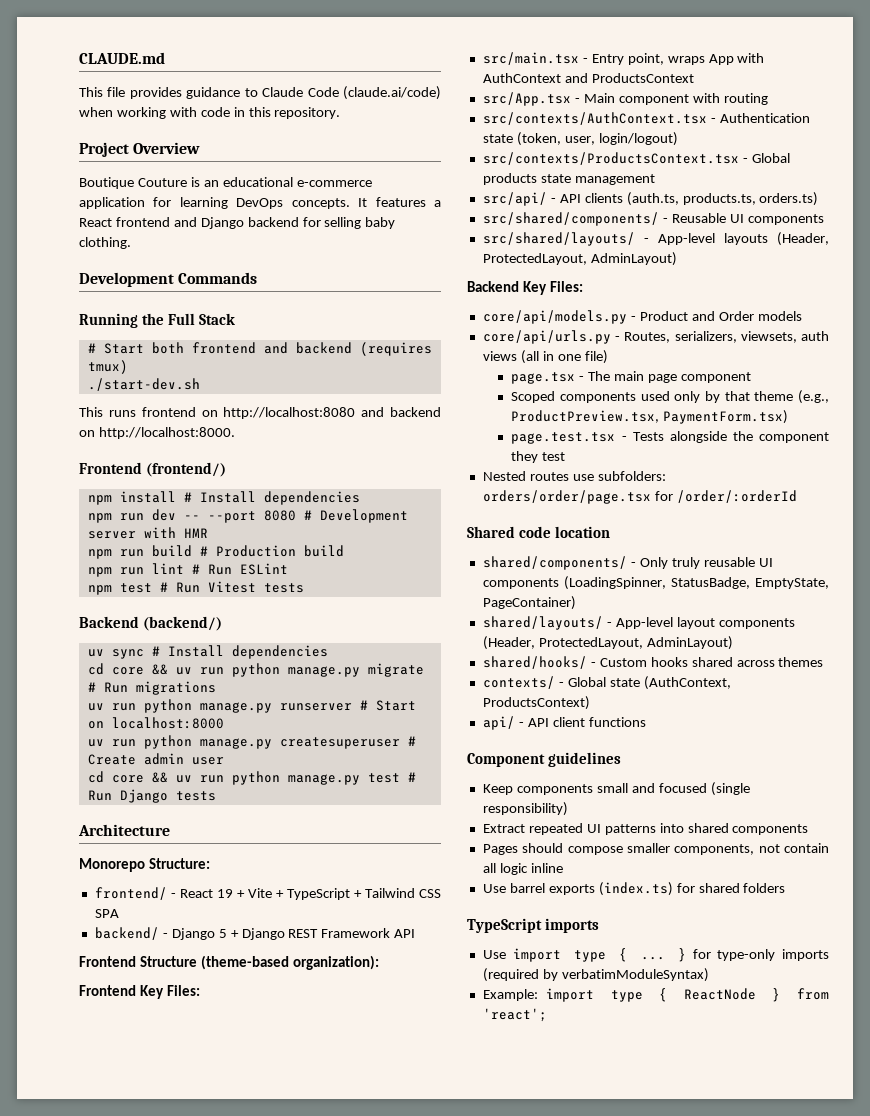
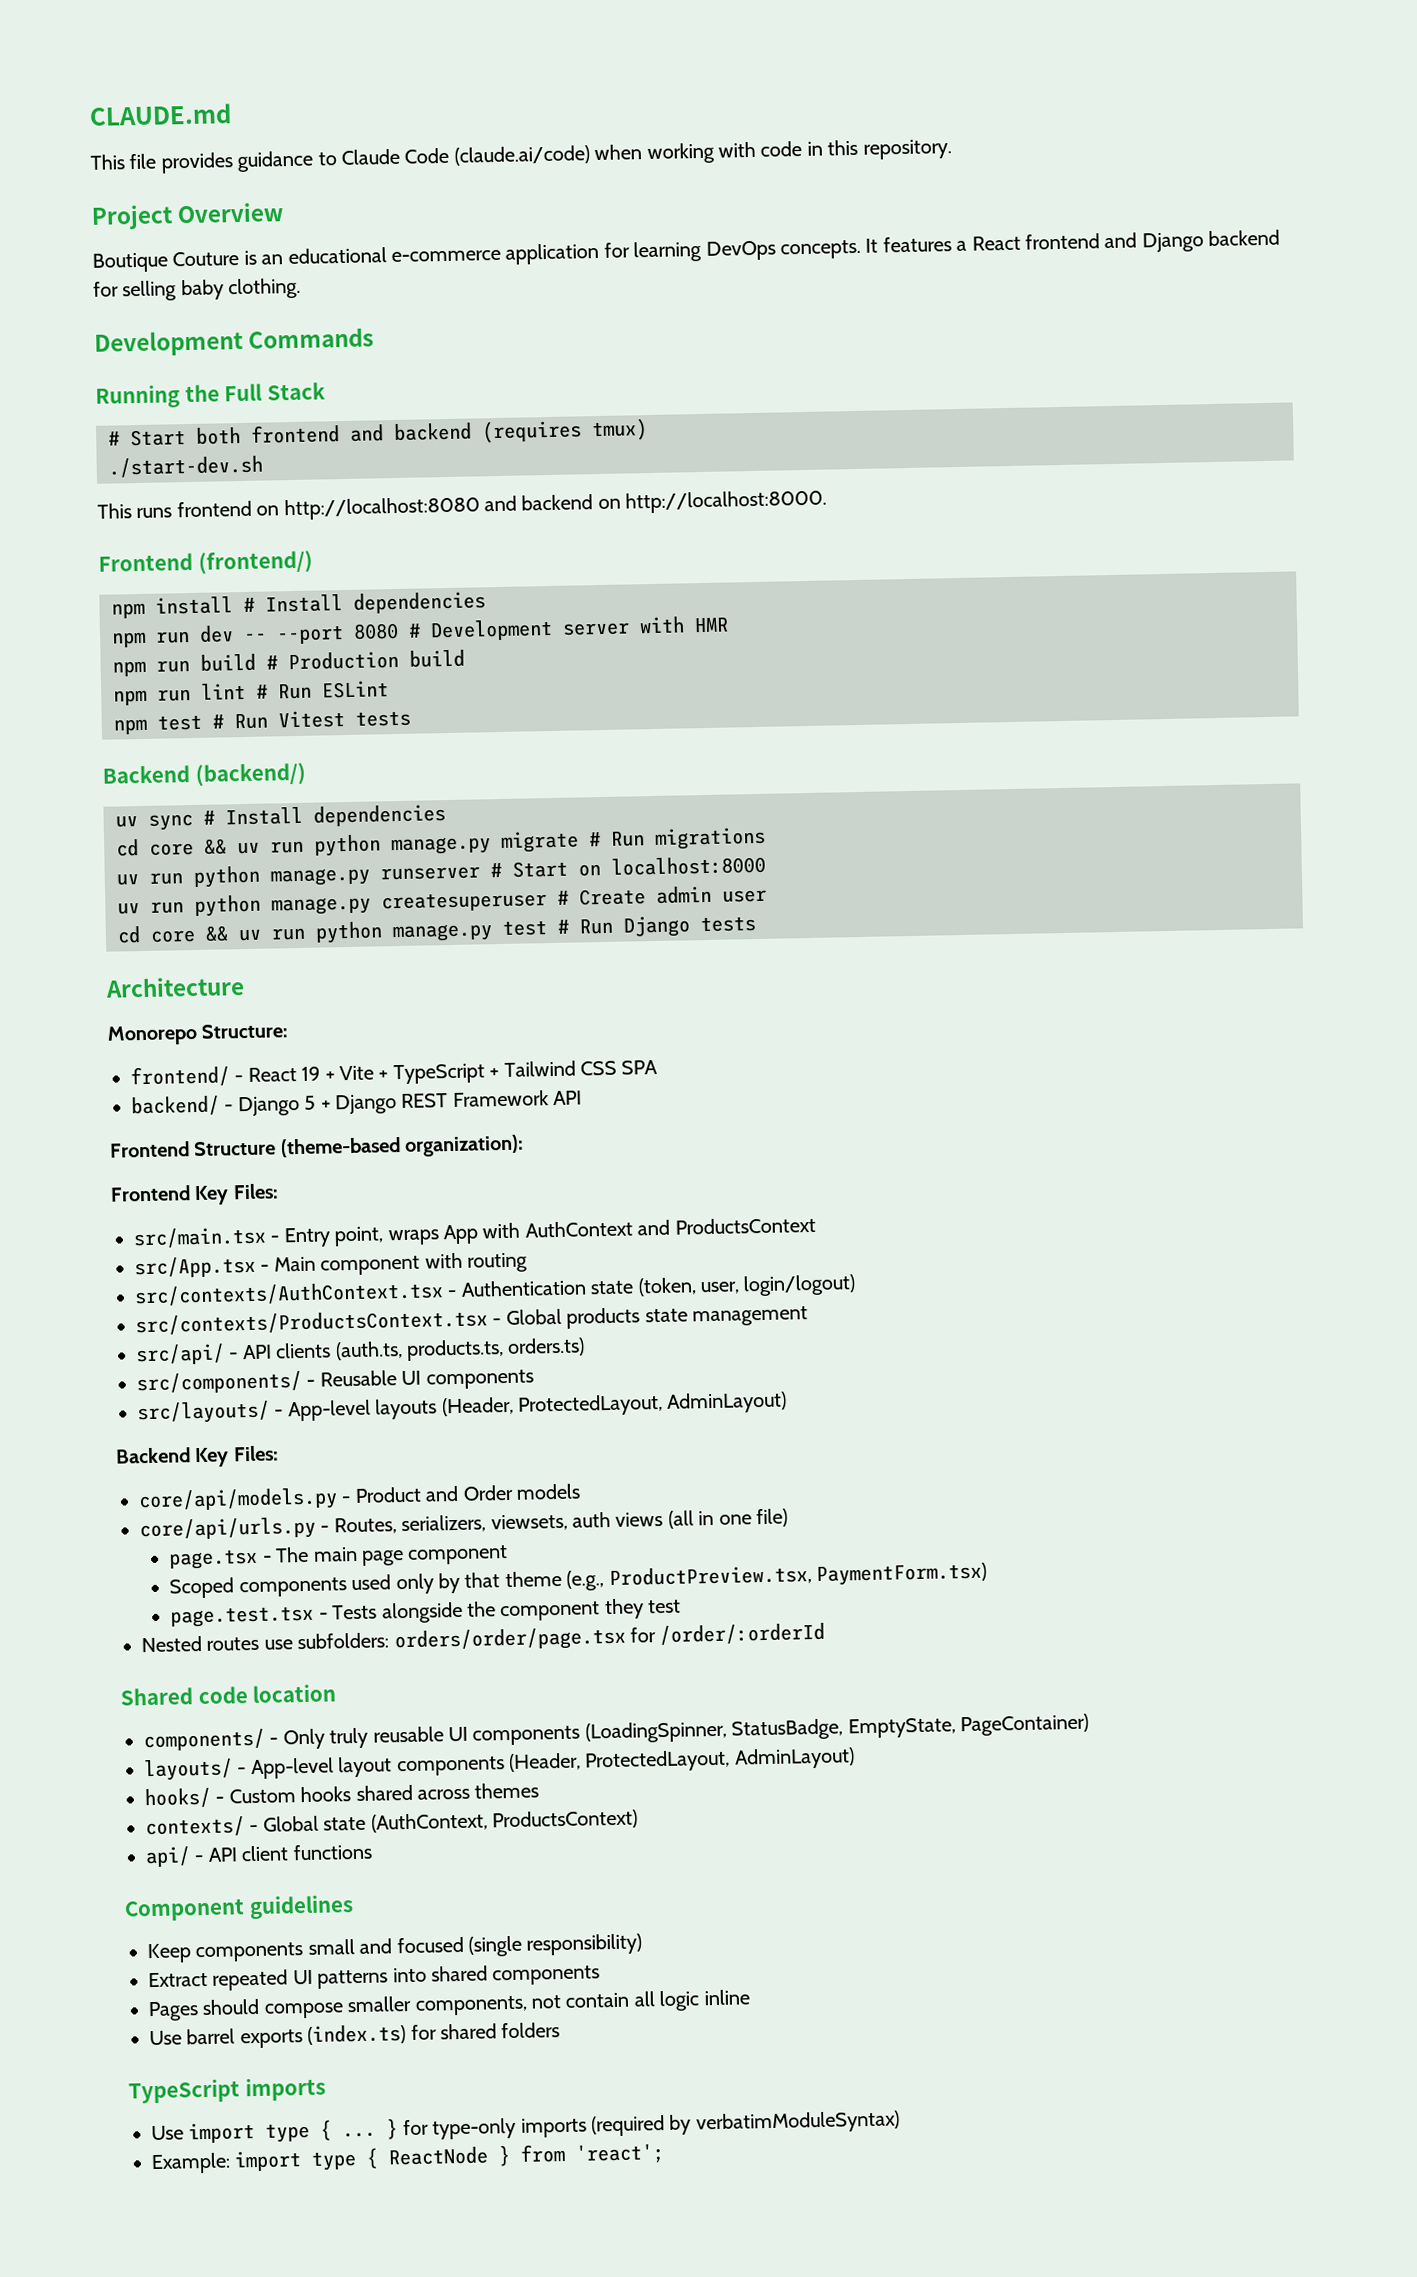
- src/shared/components/ - Reusable UI components
+ src/components/ - Reusable UI components
- src/shared/layouts/ - App-level layouts (Header, ProtectedLayout, AdminLayout)
+ src/layouts/ - App-level layouts (Header, ProtectedLayout, AdminLayout)
- shared/components/ - Only truly reusable UI components (LoadingSpinner, StatusBadge, EmptyState, PageContainer)
+ components/ - Only truly reusable UI components (LoadingSpinner, StatusBadge, EmptyState, PageContainer)
- shared/layouts/ - App-level layout components (Header, ProtectedLayout, AdminLayout)
+ layouts/ - App-level layout components (Header, ProtectedLayout, AdminLayout)
- shared/hooks/ - Custom hooks shared across themes
+ hooks/ - Custom hooks shared across themes

